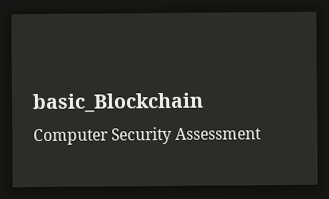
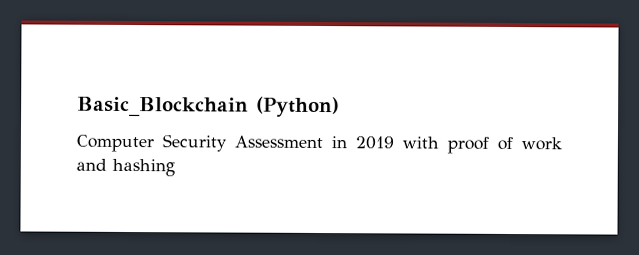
- basic_Blockchain
+ Basic_Blockchain (Python)
- Computer Security Assessment
+ Computer Security Assessment in 2019 with proof of work and hashing

